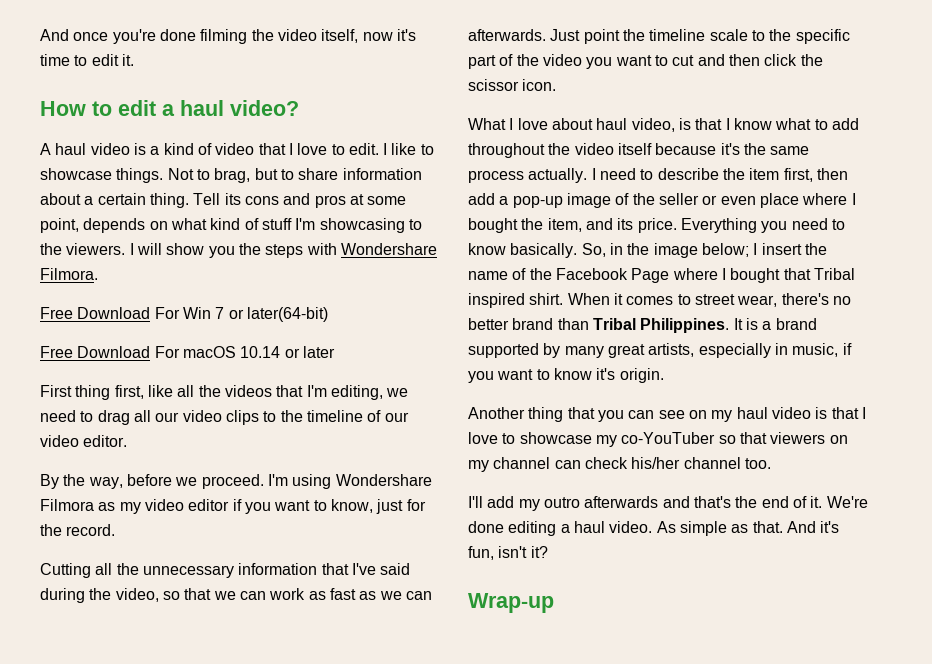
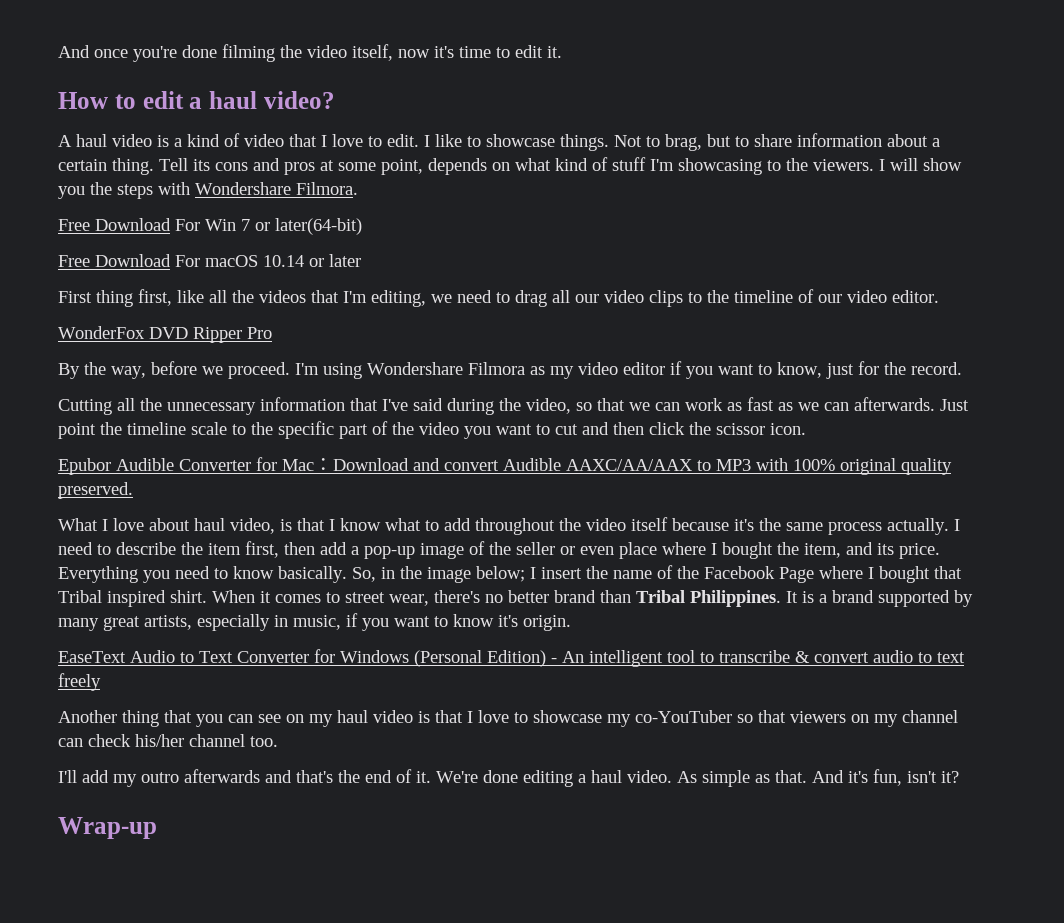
+ WonderFox DVD Ripper Pro
+ Epubor Audible Converter for Mac：Download and convert Audible AAXC/AA/AAX to MP3 with 100% original quality preserved.
+ EaseText Audio to Text Converter for Windows (Personal Edition) - An intelligent tool to transcribe & convert audio to text freely

